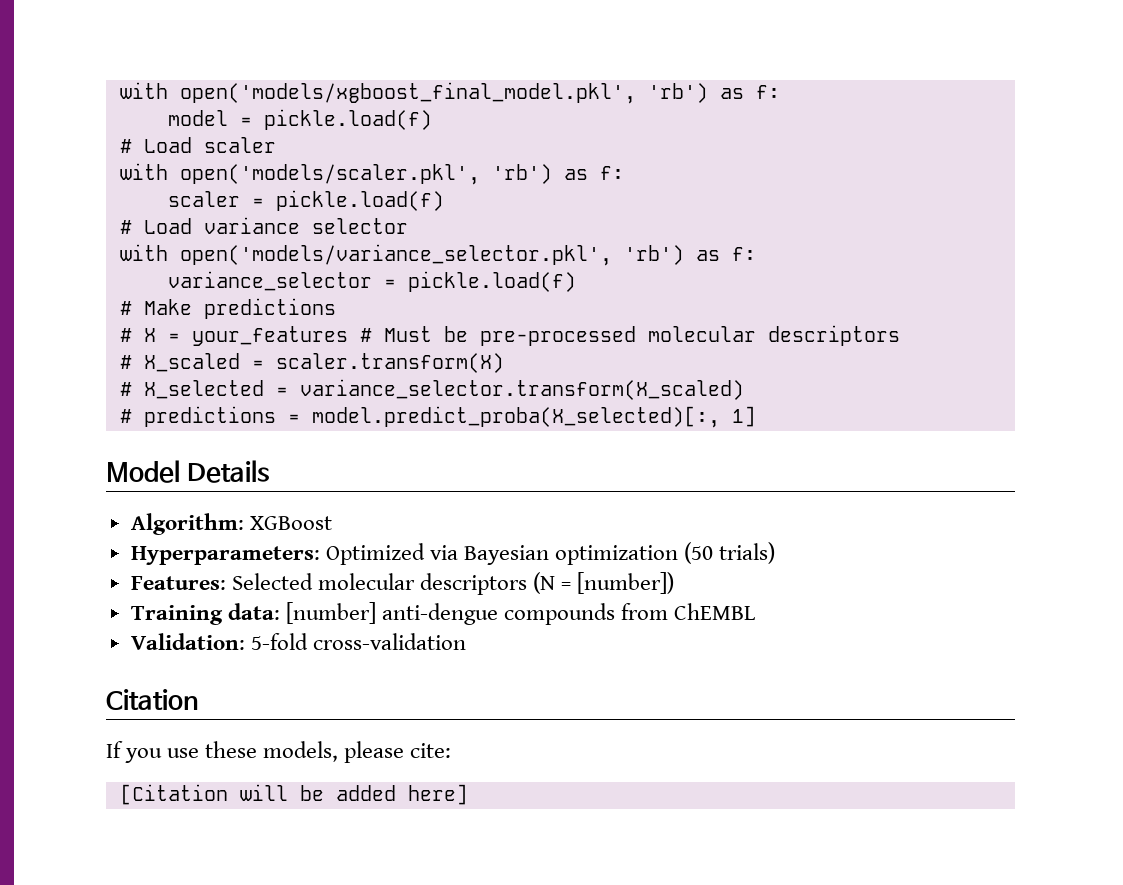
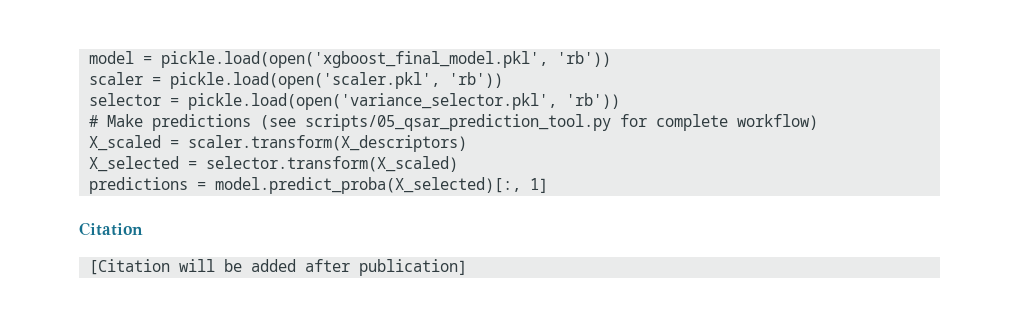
- with open('models/xgboost_final_model.pkl', 'rb') as f:
- model = pickle.load(f)
- # Load scaler
- with open('models/scaler.pkl', 'rb') as f:
- scaler = pickle.load(f)
- # Load variance selector
- with open('models/variance_selector.pkl', 'rb') as f:
- variance_selector = pickle.load(f)
- # Make predictions
- # X = your_features # Must be pre-processed molecular descriptors
- # X_scaled = scaler.transform(X)
- # X_selected = variance_selector.transform(X_scaled)
- # predictions = model.predict_proba(X_selected)[:, 1]
- Model Details
- Algorithm: XGBoost
- Hyperparameters: Optimized via Bayesian optimization (50 trials)
- Features: Selected molecular descriptors (N = [number])
- Training data: [number] anti-dengue compounds from ChEMBL
- Validation: 5-fold cross-validation
+ model = pickle.load(open('xgboost_final_model.pkl', 'rb'))
+ scaler = pickle.load(open('scaler.pkl', 'rb'))
+ selector = pickle.load(open('variance_selector.pkl', 'rb'))
+ # Make predictions (see scripts/05_qsar_prediction_tool.py for complete workflow)
+ X_scaled = scaler.transform(X_descriptors)
+ X_selected = selector.transform(X_scaled)
+ predictions = model.predict_proba(X_selected)[:, 1]
  Citation
- If you use these models, please cite:
- [Citation will be added here]
+ [Citation will be added after publication]

